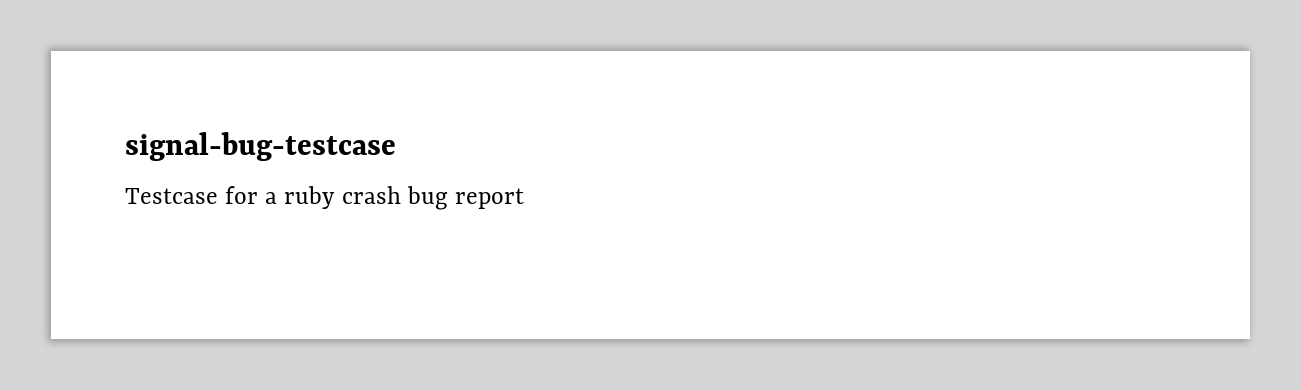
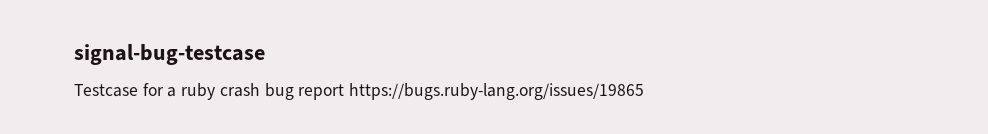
- Testcase for a ruby crash bug report
+ Testcase for a ruby crash bug report https://bugs.ruby-lang.org/issues/19865

